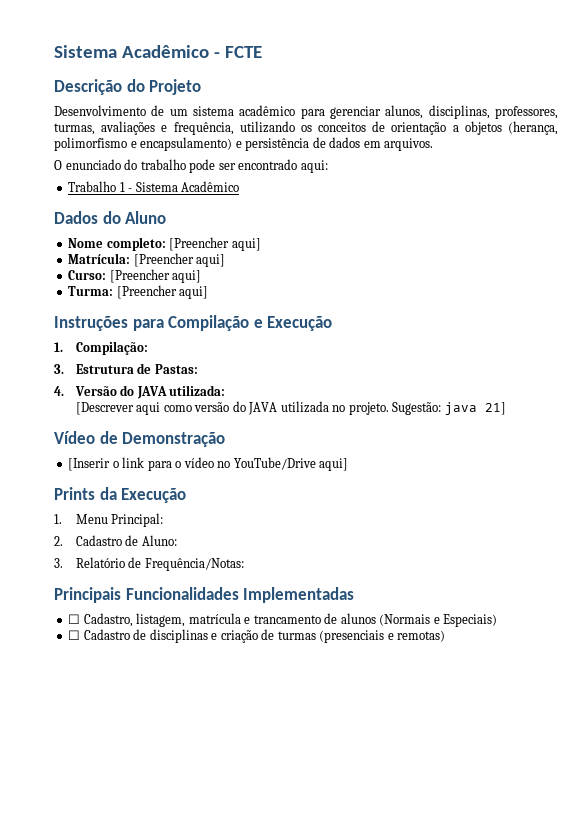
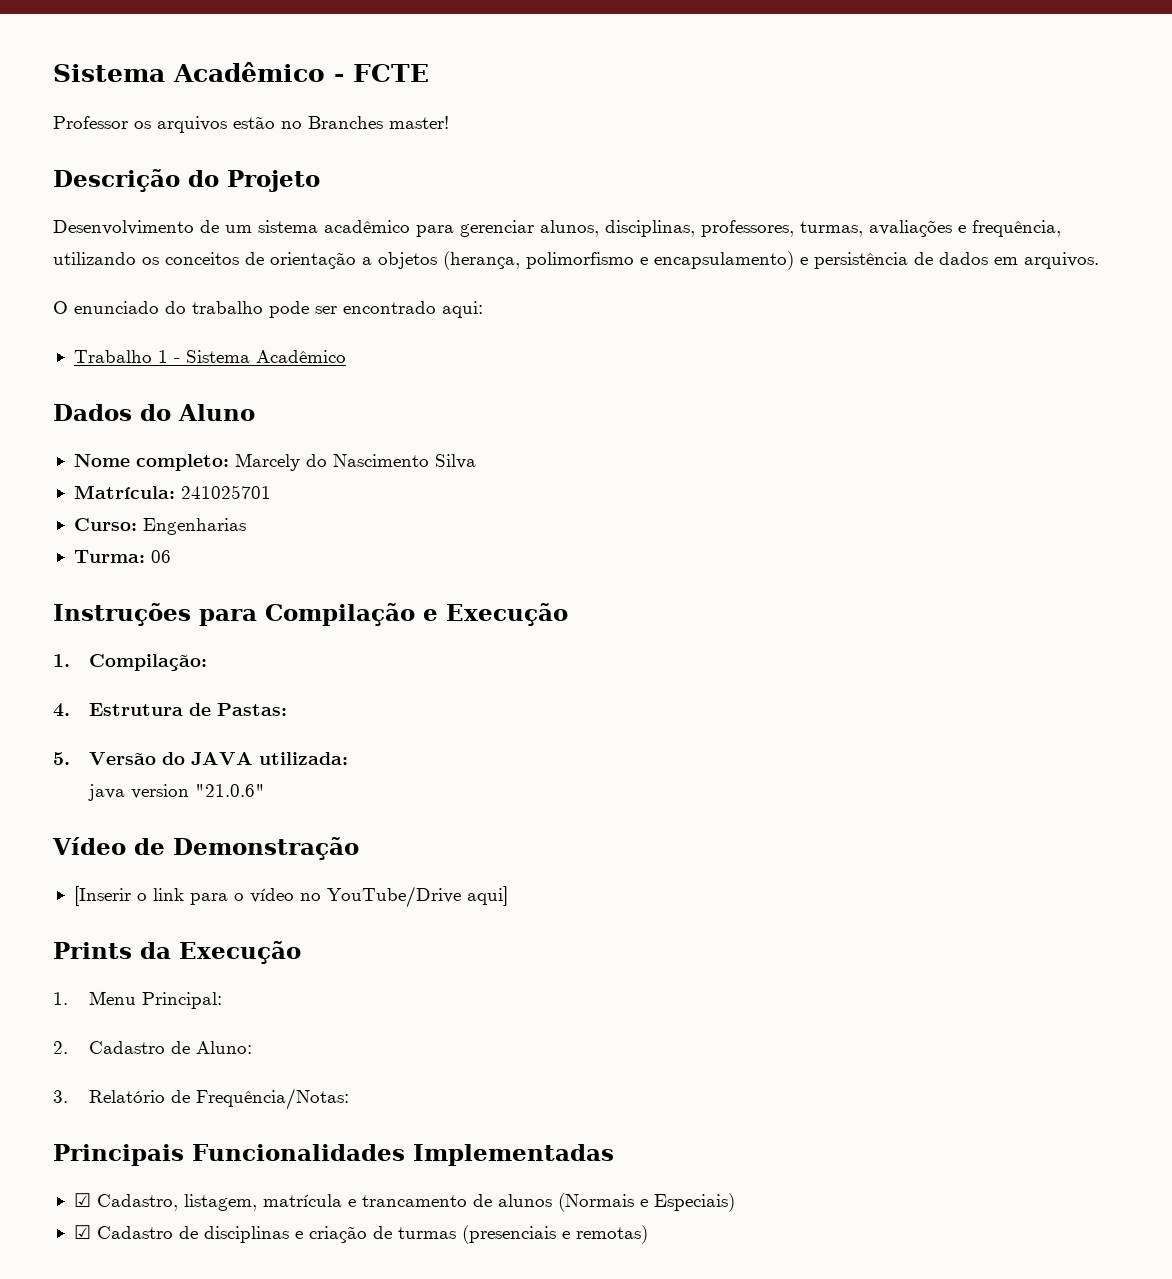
+ Professor os arquivos estão no Branches master!
- Nome completo: [Preencher aqui]
+ Nome completo: Marcely do Nascimento Silva
- Matrícula: [Preencher aqui]
+ Matrícula: 241025701
- Curso: [Preencher aqui]
+ Curso: Engenharias
- Turma: [Preencher aqui]
+ Turma: 06
- 3. Estrutura de Pastas:
+ 4. Estrutura de Pastas:
- 4. Versão do JAVA utilizada:
+ 5. Versão do JAVA utilizada:
- [Descrever aqui como versão do JAVA utilizada no projeto. Sugestão: java 21]
+ java version "21.0.6"
- ☐ Cadastro, listagem, matrícula e trancamento de alunos (Normais e Especiais)
+ ☑ Cadastro, listagem, matrícula e trancamento de alunos (Normais e Especiais)
- ☐ Cadastro de disciplinas e criação de turmas (presenciais e remotas)
+ ☑ Cadastro de disciplinas e criação de turmas (presenciais e remotas)

